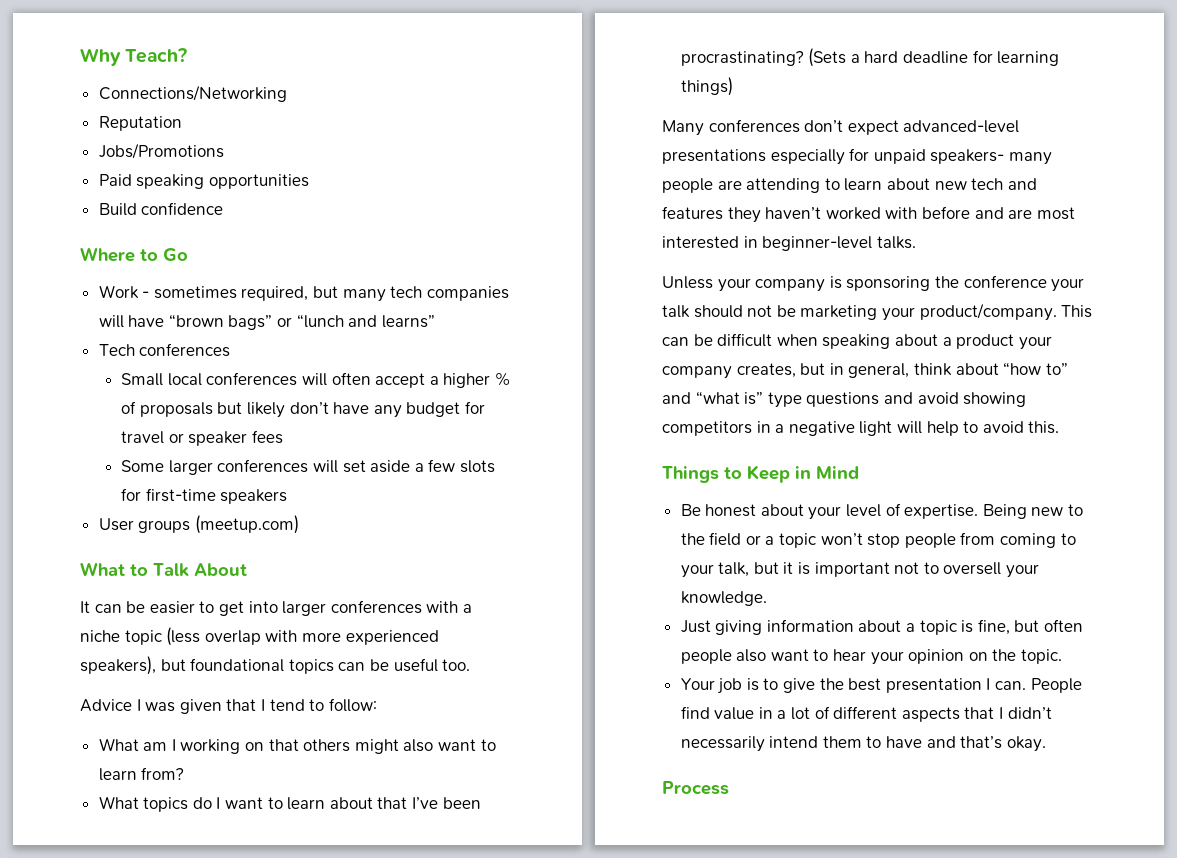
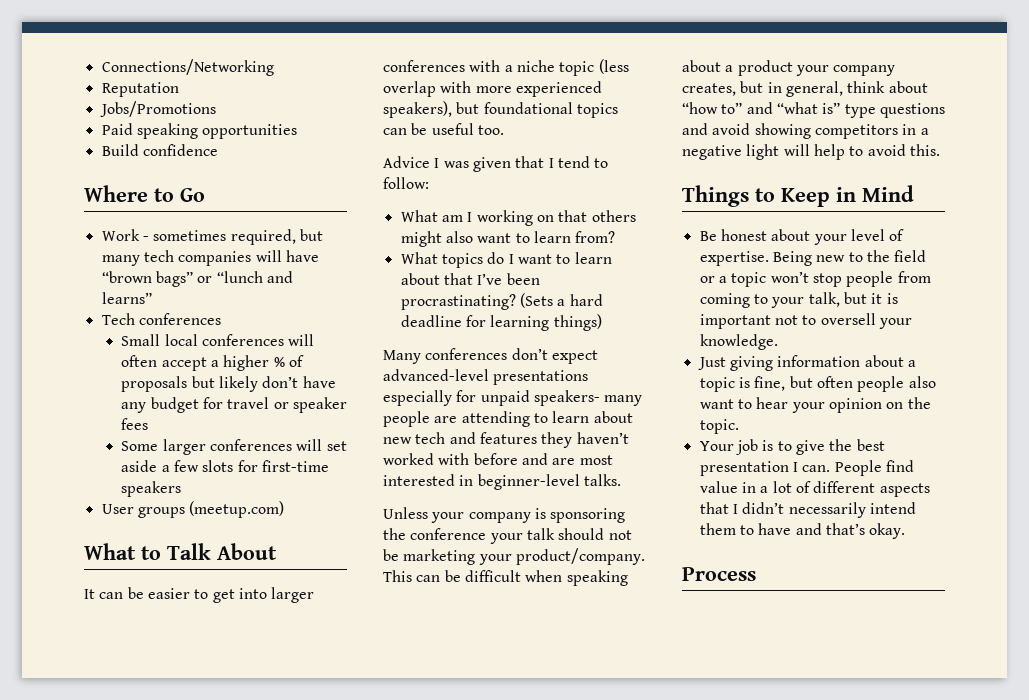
- Why Teach?

